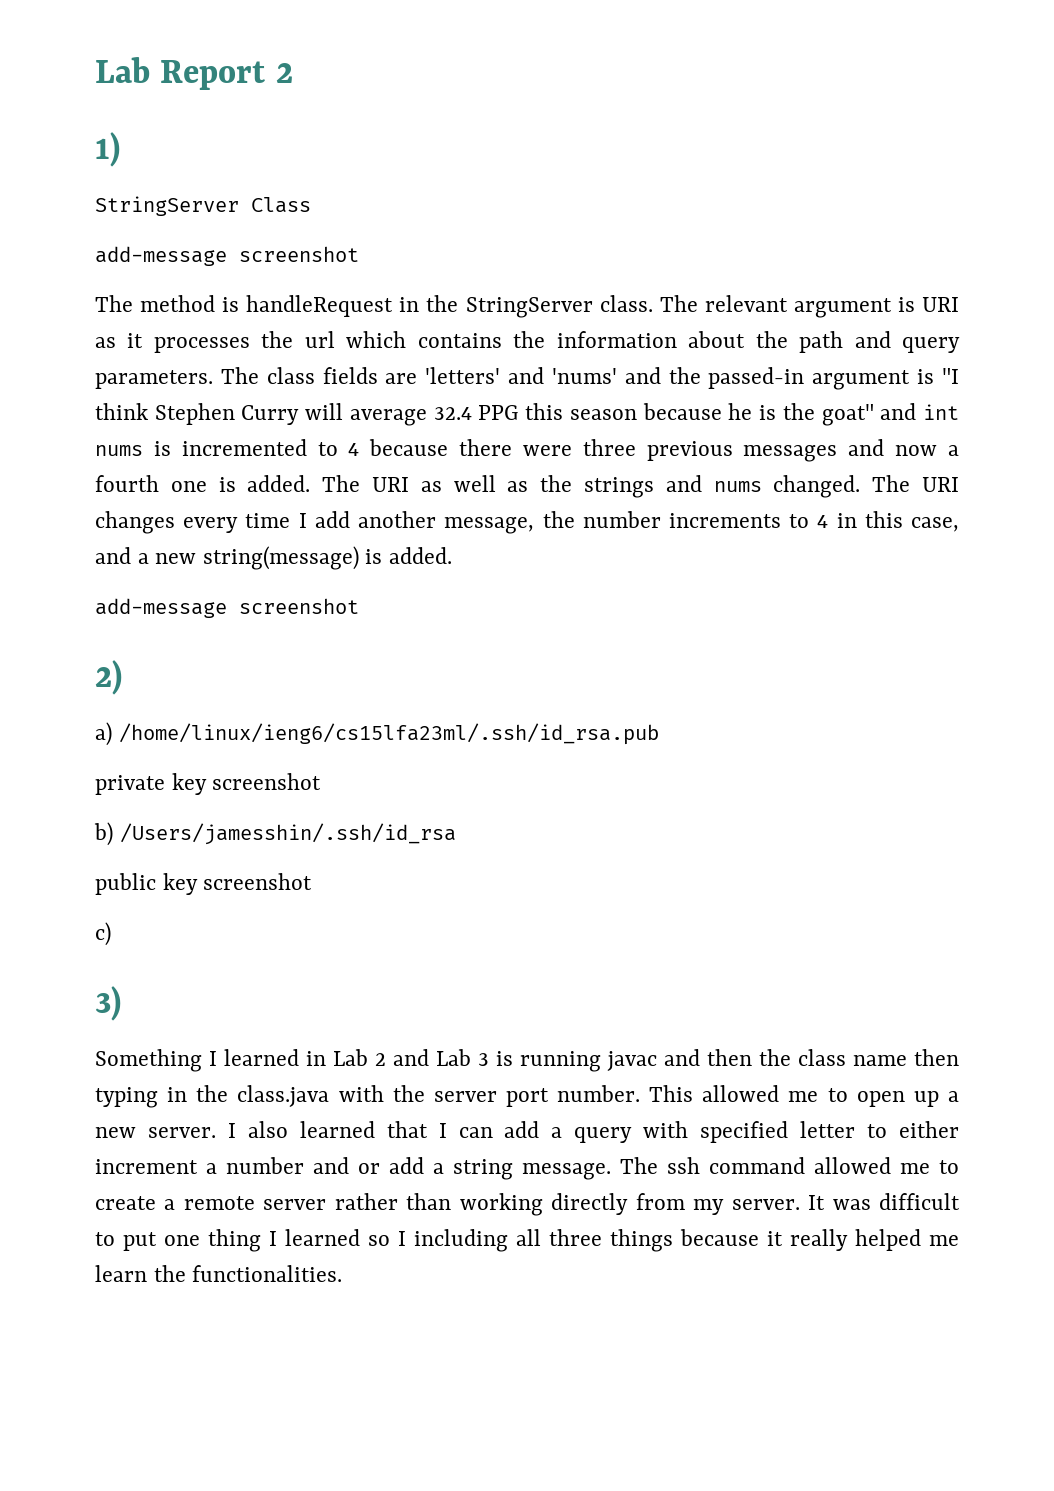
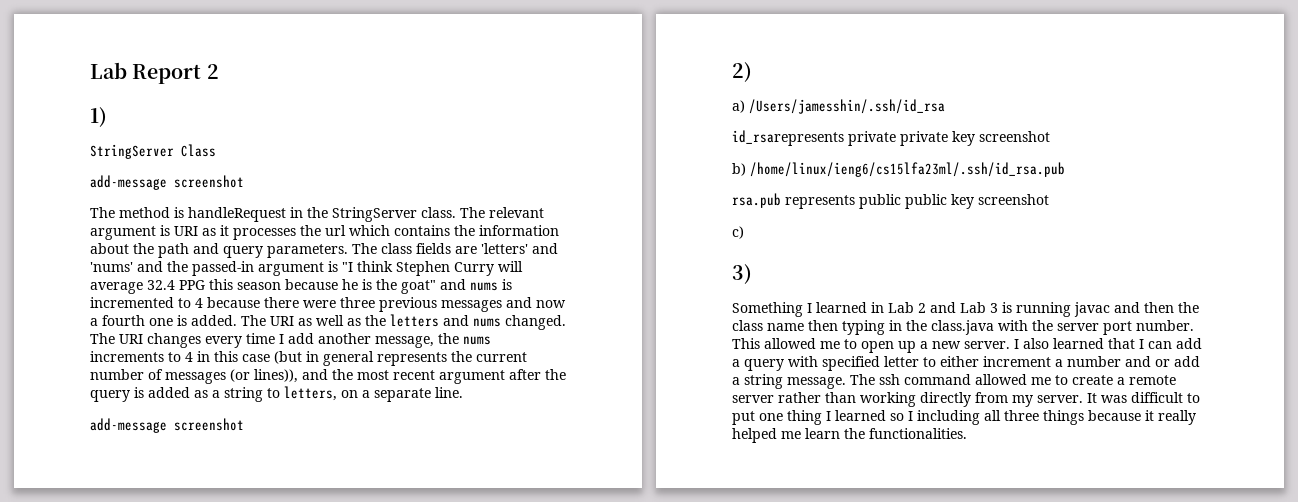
- The class fields are 'letters' and 'nums' and the passed-in argument is "I think Stephen Curry will average 32.4 PPG this season because he is the goat" and int nums is incremented to 4 because there were three previous messages and now a fourth one is added.
+ The class fields are 'letters' and 'nums' and the passed-in argument is "I think Stephen Curry will average 32.4 PPG this season because he is the goat" and nums is incremented to 4 because there were three previous messages and now a fourth one is added.
- The URI as well as the strings and nums changed.
+ The URI as well as the letters and nums changed.
- The URI changes every time I add another message, the number increments to 4 in this case, and a new string(message) is added.
+ The URI changes every time I add another message, the nums increments to 4 in this case (but in general represents the current number of messages (or lines)), and the most recent argument after the query is added as a string to letters, on a separate line.
- a) /home/linux/ieng6/cs15lfa23ml/.ssh/id_rsa.pub
- private key screenshot
+ a) /Users/jamesshin/.ssh/id_rsa
+ id_rsarepresents private private key screenshot
- b) /Users/jamesshin/.ssh/id_rsa
- public key screenshot
+ b) /home/linux/ieng6/cs15lfa23ml/.ssh/id_rsa.pub
+ rsa.pub represents public public key screenshot

